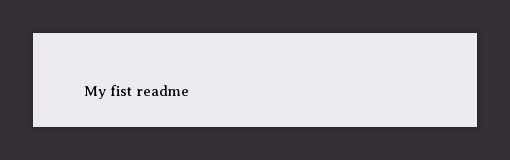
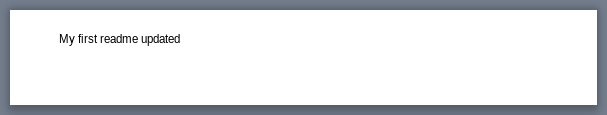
- My fist readme
+ My first readme updated

